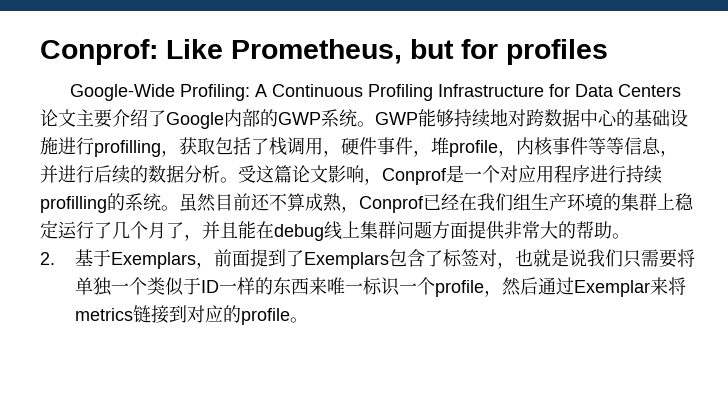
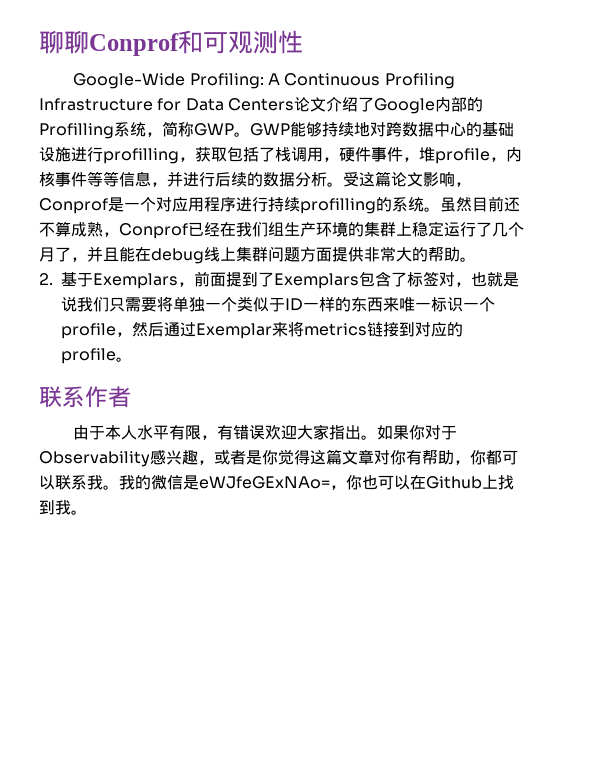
- Conprof: Like Prometheus, but for profiles
+ 聊聊Conprof和可观测性
- Google-Wide Profiling: A Continuous Profiling Infrastructure for Data Centers论文主要介绍了Google内部的GWP系统。
+ Google-Wide Profiling: A Continuous Profiling Infrastructure for Data Centers论文介绍了Google内部的Profilling系统，简称GWP。
+ 联系作者
+ 由于本人水平有限，有错误欢迎大家指出。如果你对于Observability感兴趣，或者是你觉得这篇文章对你有帮助，你都可以联系我。我的微信是eWJfeGExNAo=，你也可以在Github上找到我。

